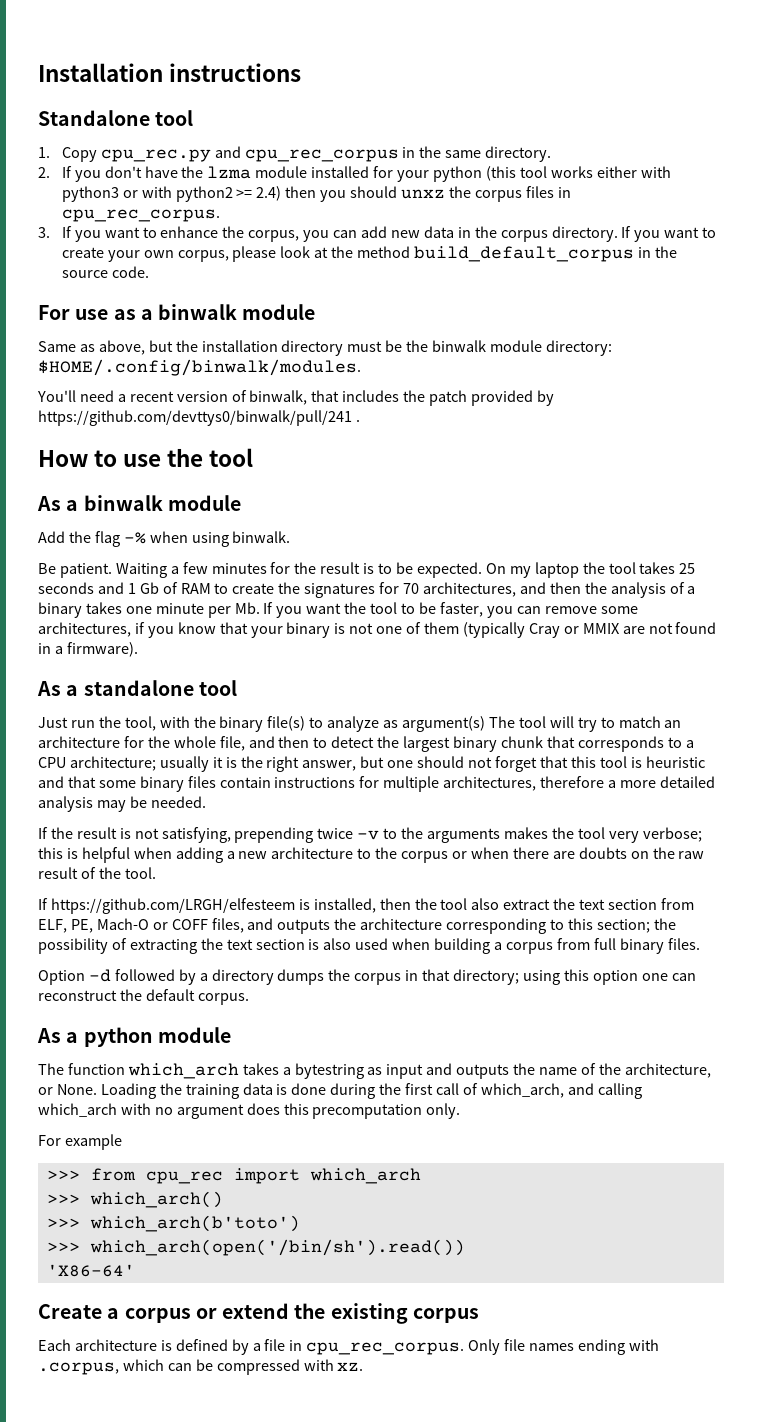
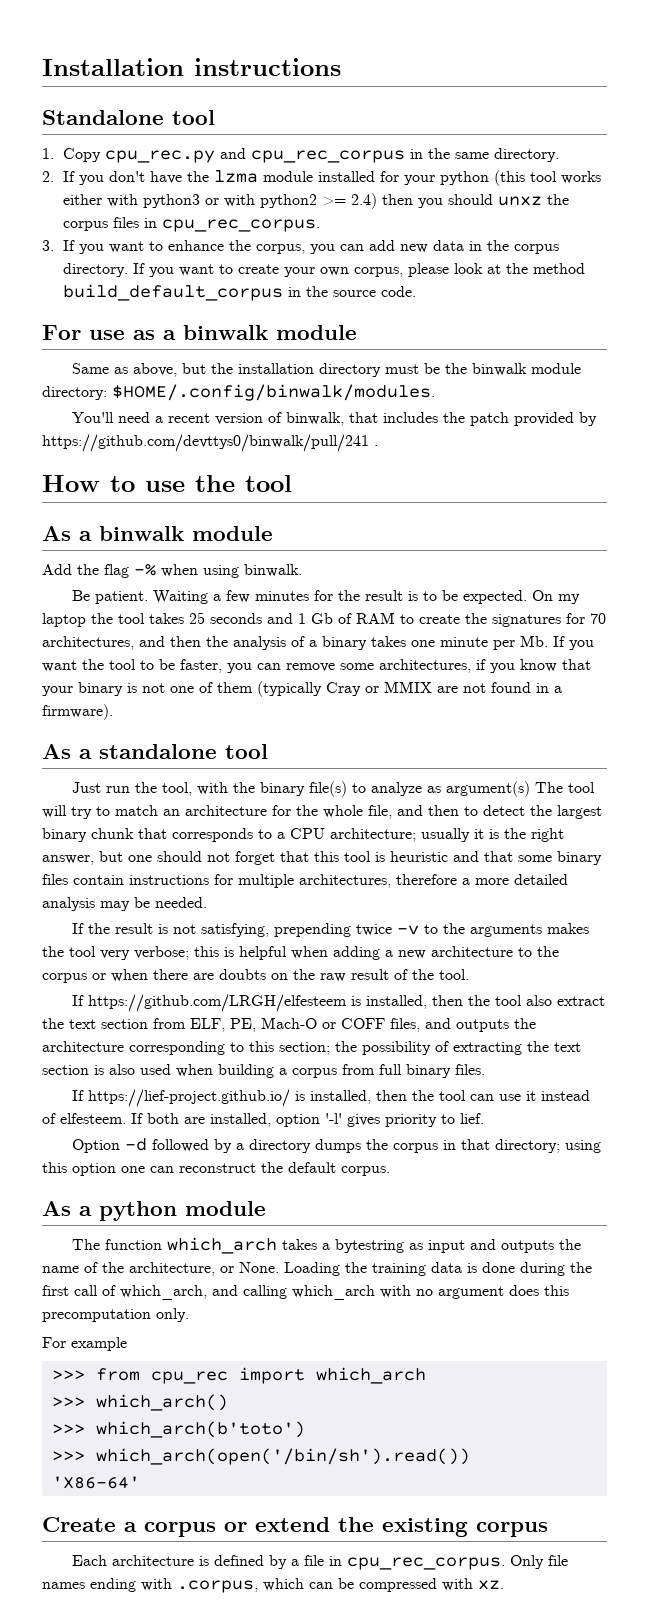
+ If https://lief-project.github.io/ is installed, then the tool can use it instead of elfesteem. If both are installed, option '-l' gives priority to lief.

